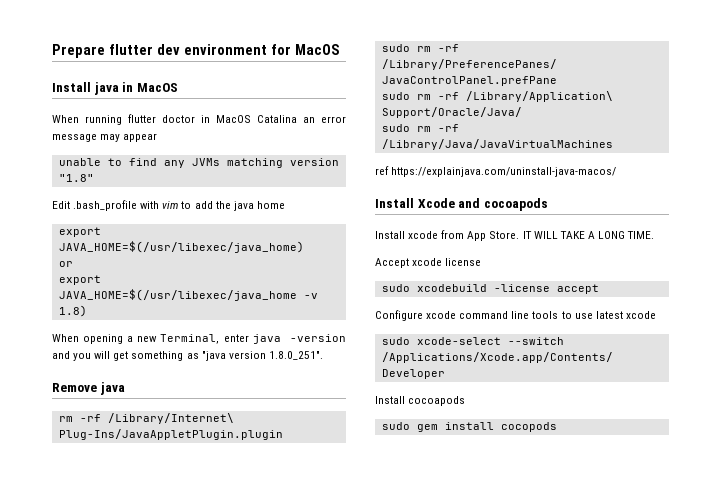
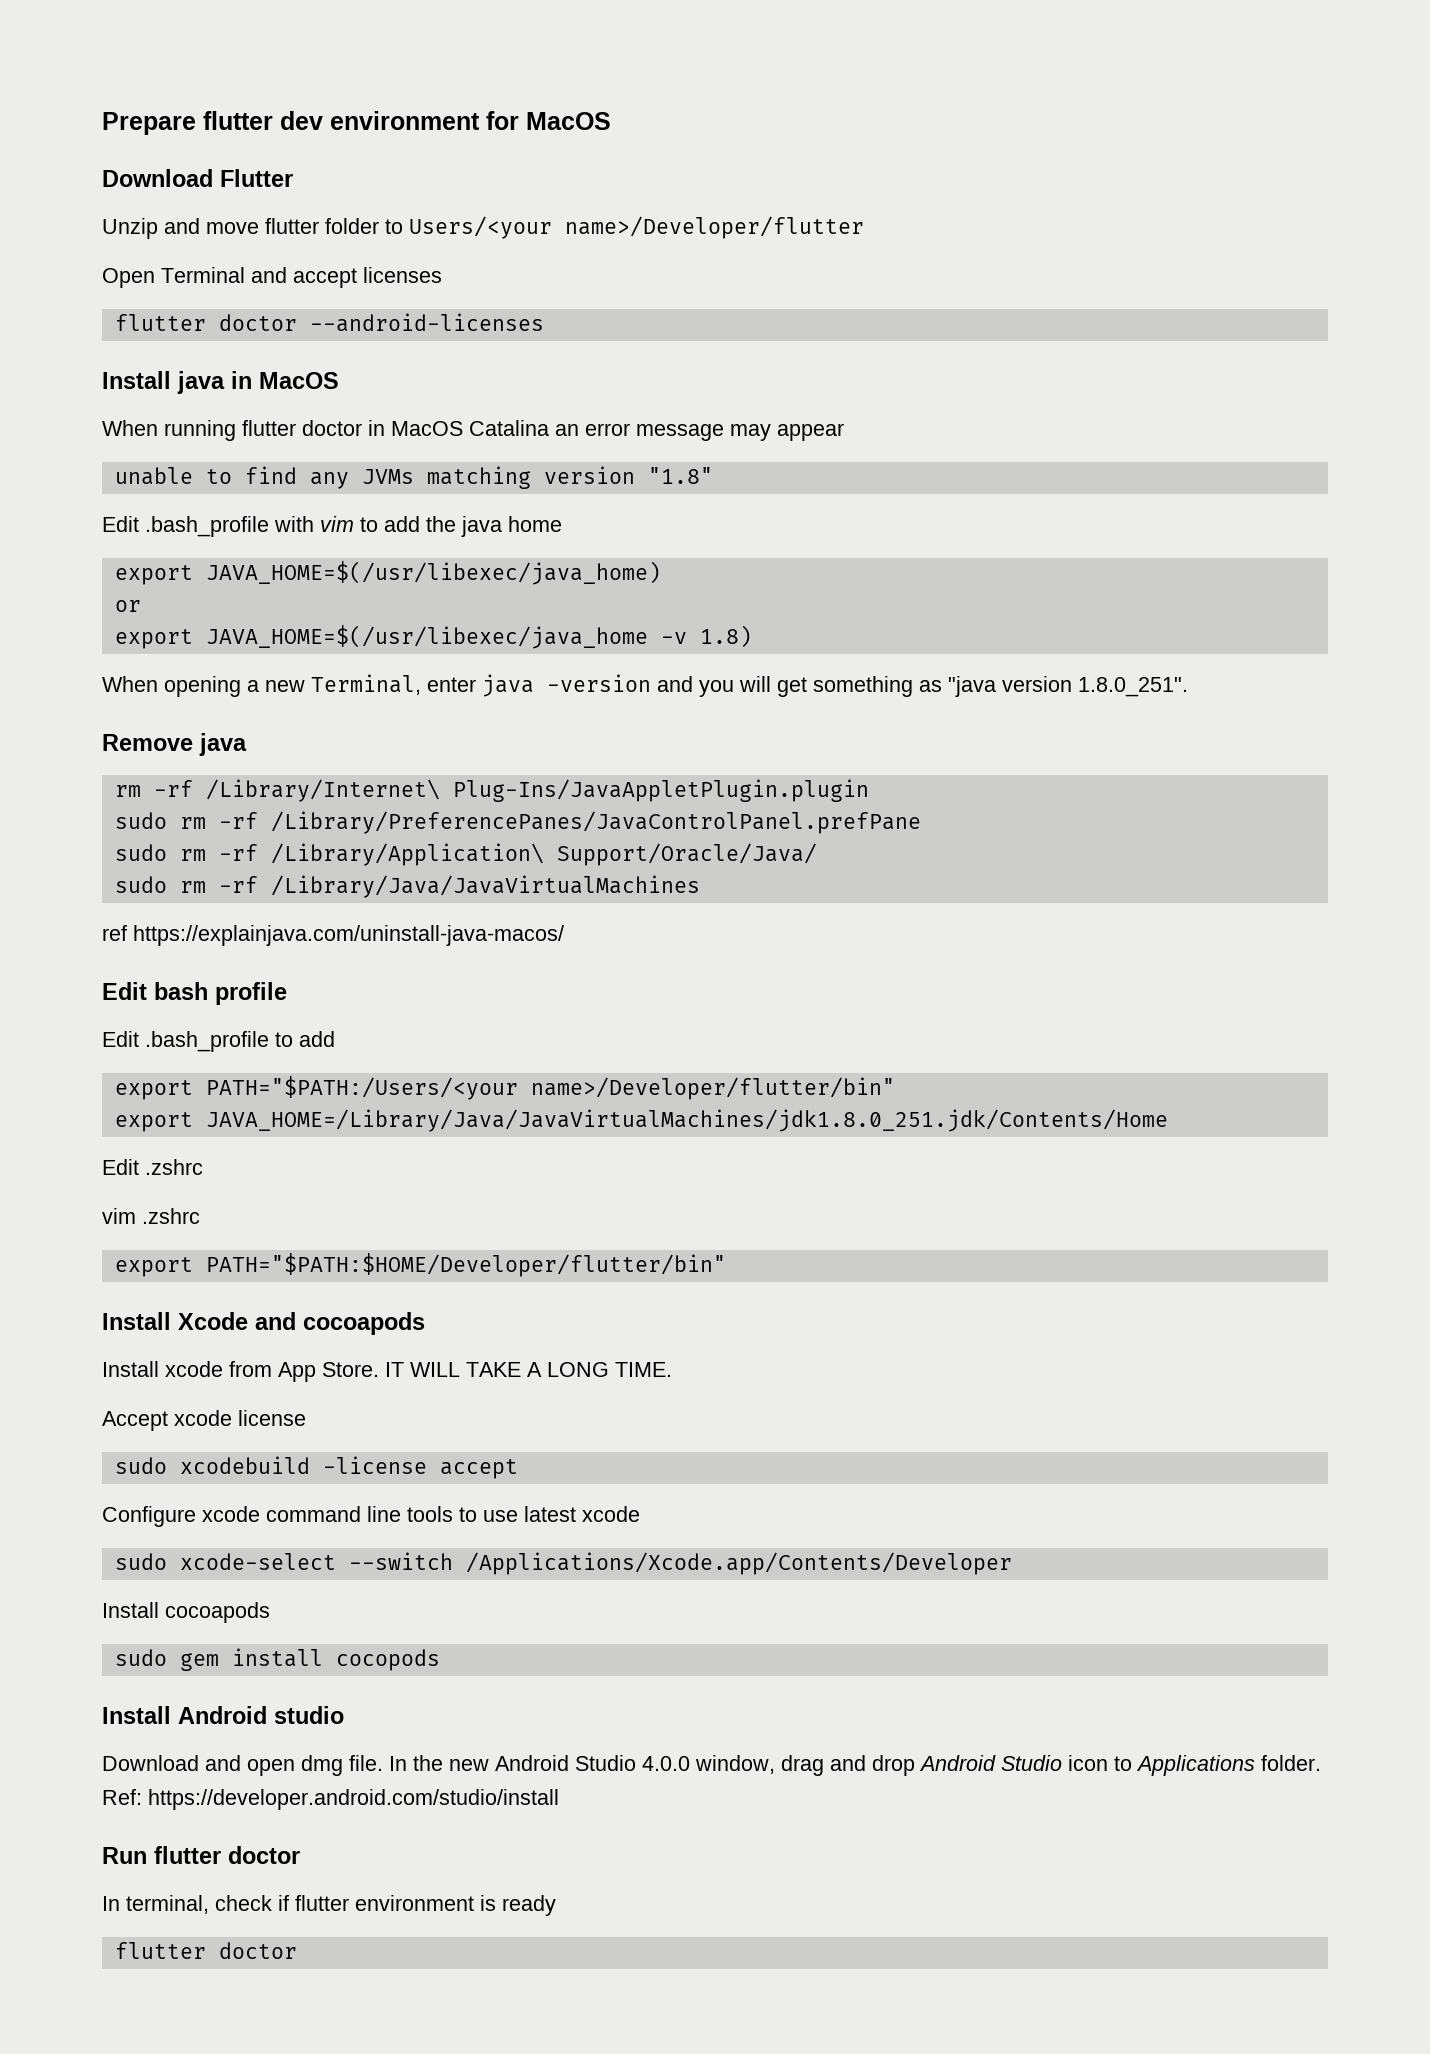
+ Download Flutter
+ Unzip and move flutter folder to Users/<your name>/Developer/flutter
+ Open Terminal and accept licenses
+ flutter doctor --android-licenses
+ Edit bash profile
+ Edit .bash_profile to add
+ export PATH="$PATH:/Users/<your name>/Developer/flutter/bin"
+ export JAVA_HOME=/Library/Java/JavaVirtualMachines/jdk1.8.0_251.jdk/Contents/Home
+ Edit .zshrc
+ vim .zshrc
+ export PATH="$PATH:$HOME/Developer/flutter/bin"
+ Install Android studio
+ Download and open dmg file. In the new Android Studio 4.0.0 window, drag and drop Android Studio icon to Applications folder. Ref: https://developer.android.com/studio/install
+ Run flutter doctor
+ In terminal, check if flutter environment is ready
+ flutter doctor

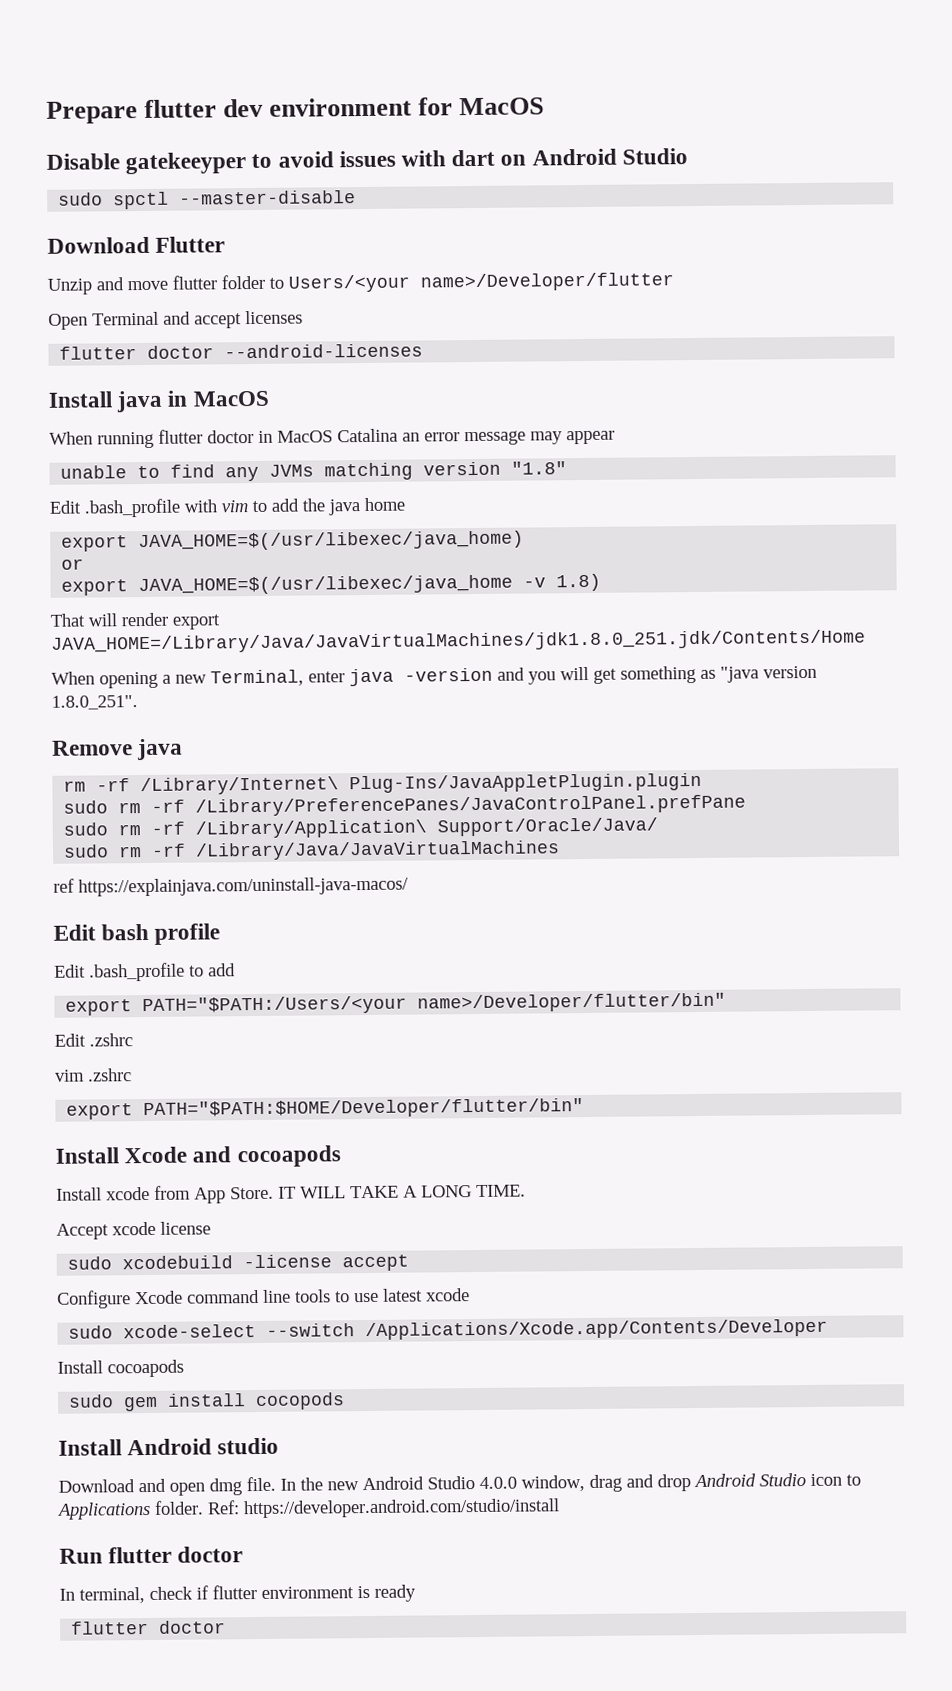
+ Disable gatekeeyper to avoid issues with dart on Android Studio
+ sudo spctl --master-disable
+ That will render export JAVA_HOME=/Library/Java/JavaVirtualMachines/jdk1.8.0_251.jdk/Contents/Home
- export JAVA_HOME=/Library/Java/JavaVirtualMachines/jdk1.8.0_251.jdk/Contents/Home
- Configure xcode command line tools to use latest xcode
+ Configure Xcode command line tools to use latest xcode

